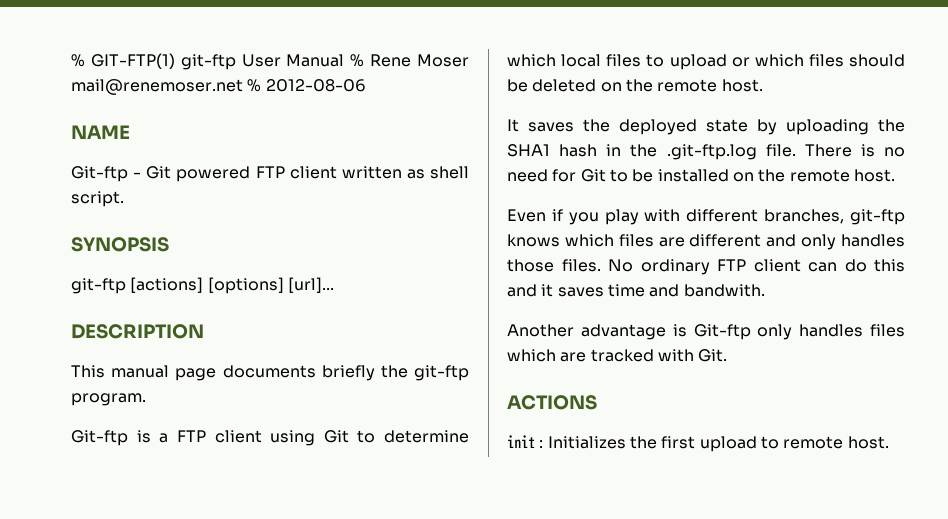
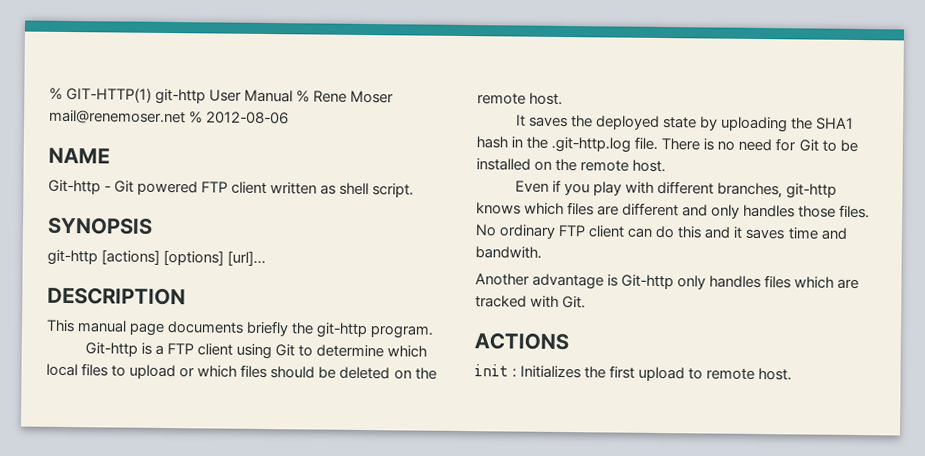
- % GIT-FTP(1) git-ftp User Manual % Rene Moser mail@renemoser.net % 2012-08-06
+ % GIT-HTTP(1) git-http User Manual % Rene Moser mail@renemoser.net % 2012-08-06
- Git-ftp - Git powered FTP client written as shell script.
+ Git-http - Git powered FTP client written as shell script.
- git-ftp [actions] [options] [url]...
+ git-http [actions] [options] [url]...
- This manual page documents briefly the git-ftp program.
+ This manual page documents briefly the git-http program.
- Git-ftp is a FTP client using Git to determine which local files to upload or which files should be deleted on the remote host.
+ Git-http is a FTP client using Git to determine which local files to upload or which files should be deleted on the remote host.
- It saves the deployed state by uploading the SHA1 hash in the .git-ftp.log file.
+ It saves the deployed state by uploading the SHA1 hash in the .git-http.log file.
- Even if you play with different branches, git-ftp knows which files are different and only handles those files.
+ Even if you play with different branches, git-http knows which files are different and only handles those files.
- Another advantage is Git-ftp only handles files which are tracked with Git.
+ Another advantage is Git-http only handles files which are tracked with Git.

